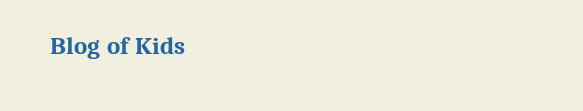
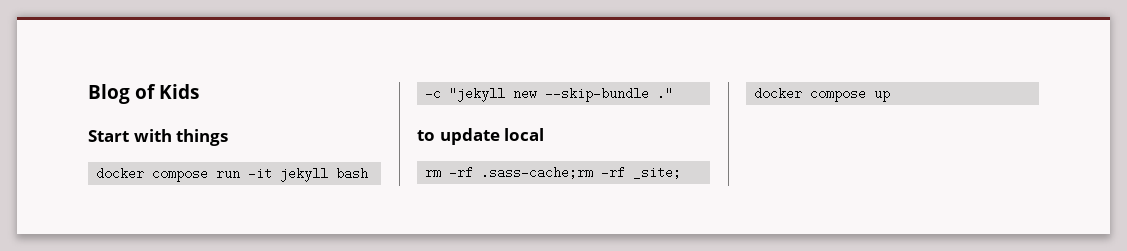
+ Start with things
+ docker compose run -it jekyll bash -c "jekyll new --skip-bundle ."
+ to update local
+ rm -rf .sass-cache;rm -rf _site; docker compose up

